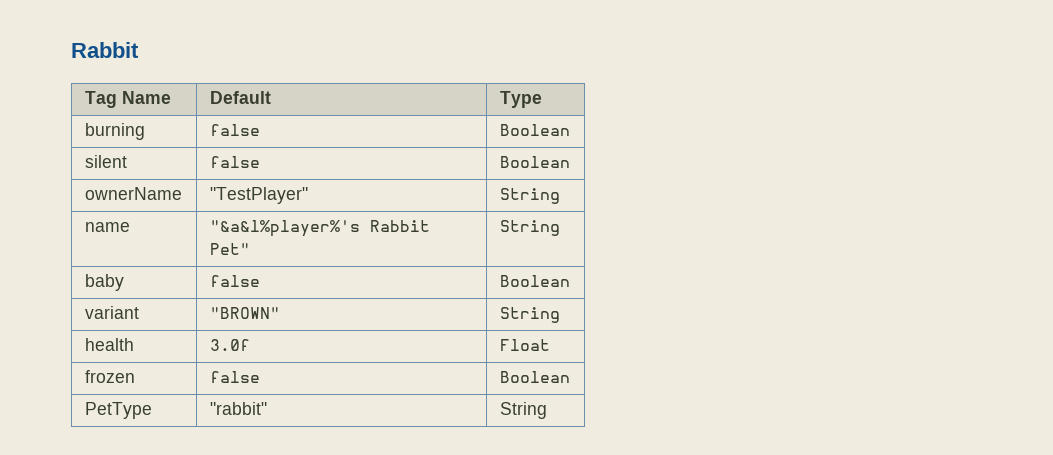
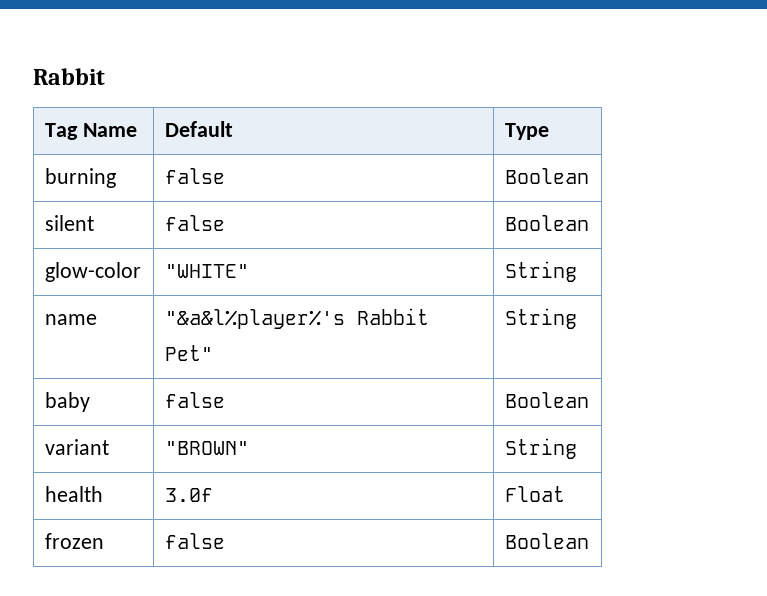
- ownerName | "TestPlayer" | String
+ glow-color | "WHITE" | String
- PetType | "rabbit" | String

